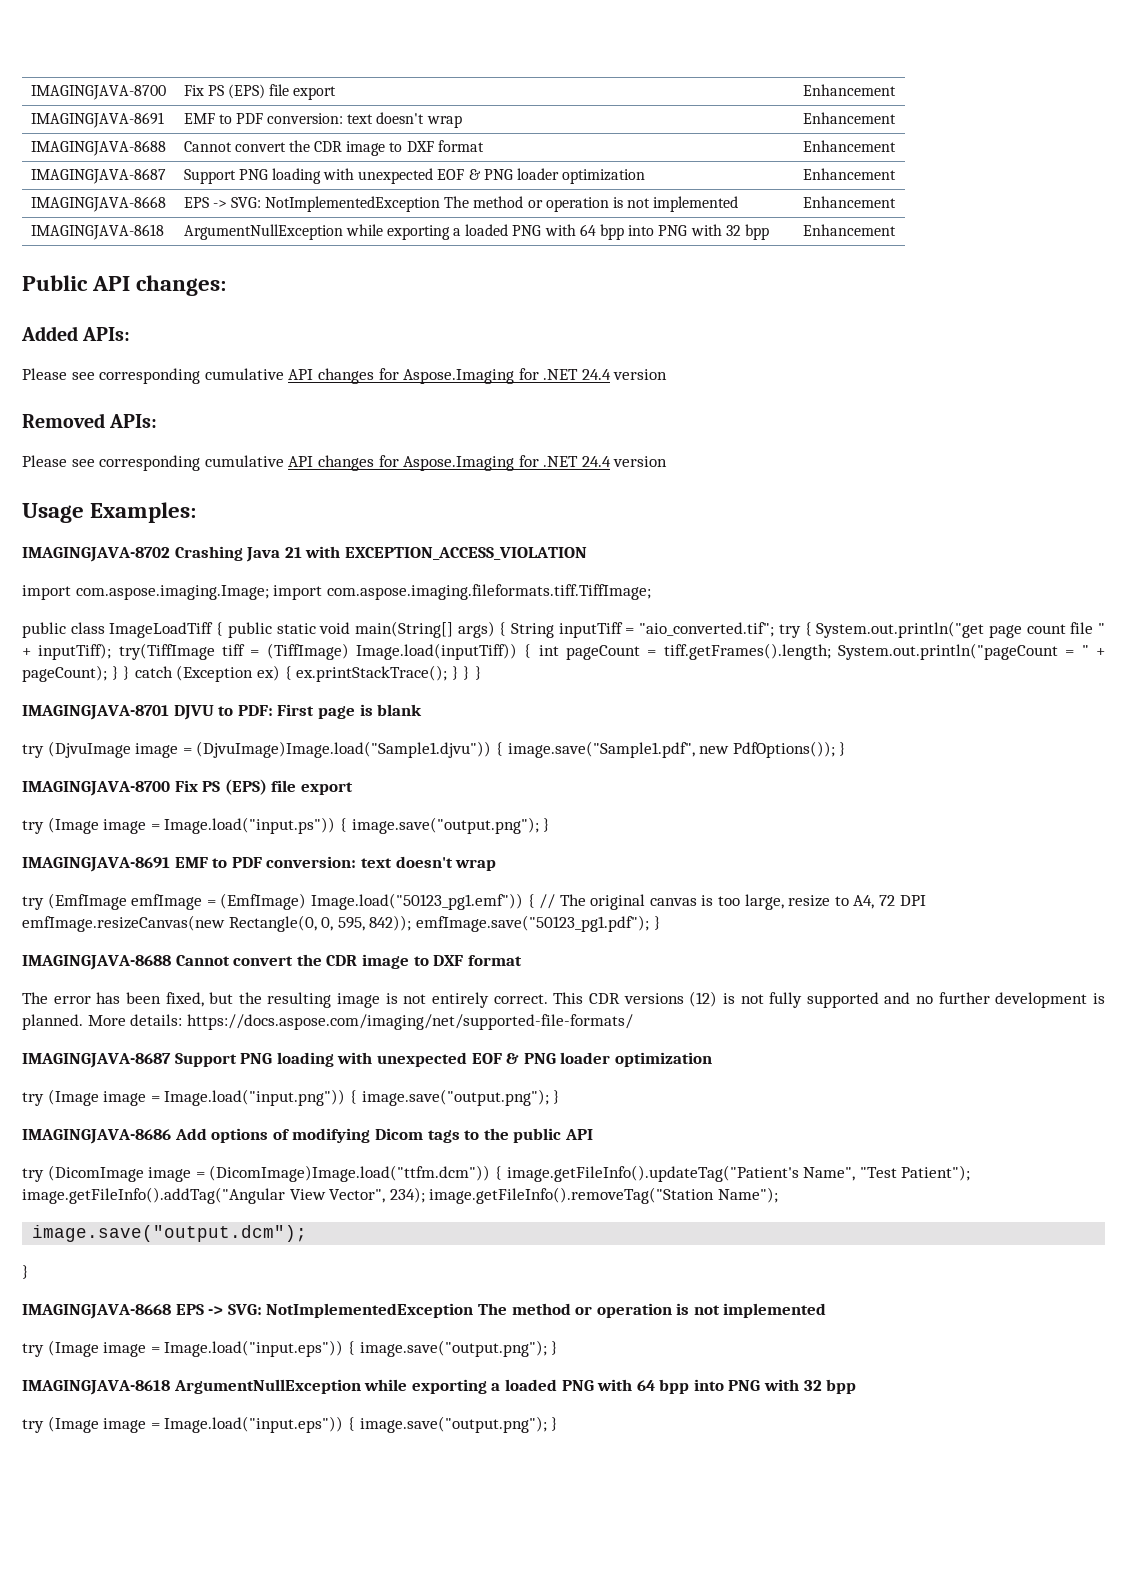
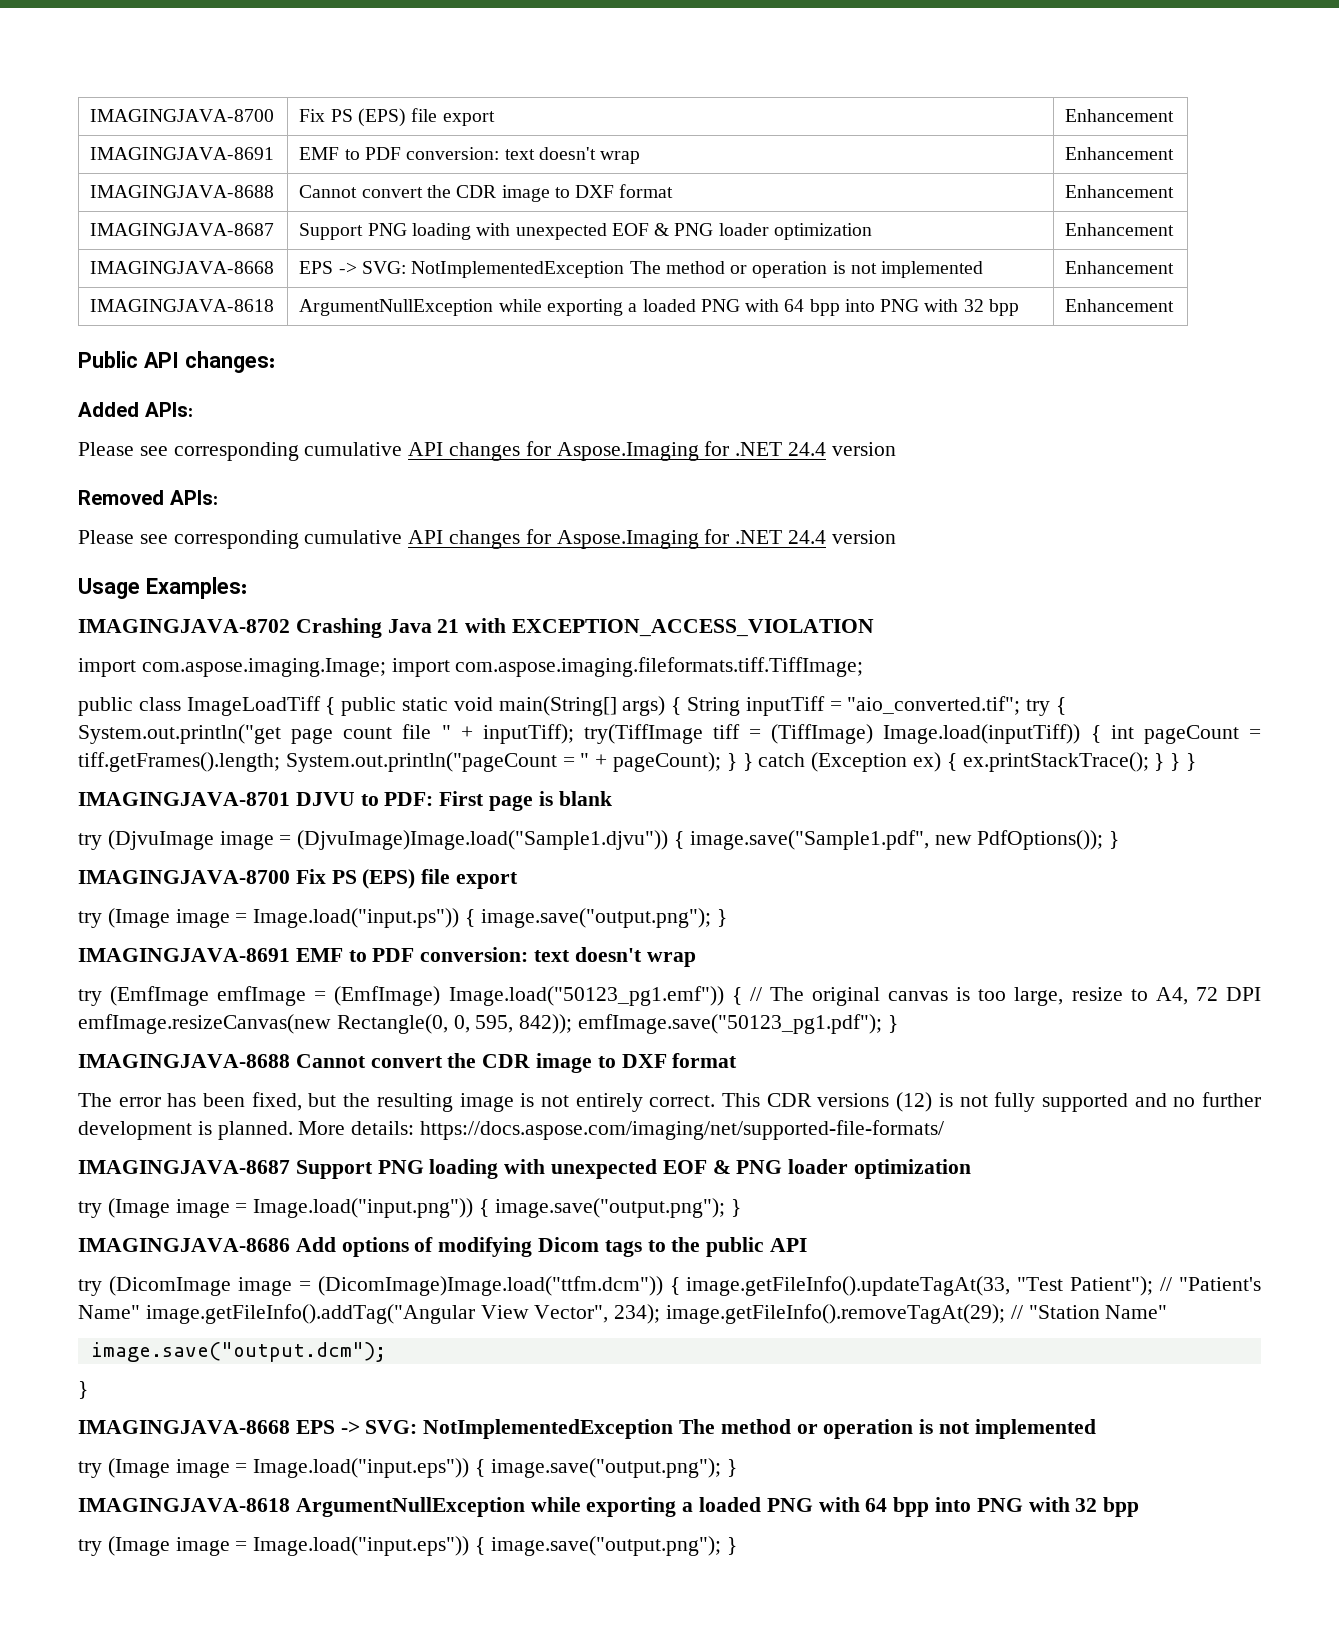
- try (DicomImage image = (DicomImage)Image.load("ttfm.dcm")) { image.getFileInfo().updateTag("Patient's Name", "Test Patient"); image.getFileInfo().addTag("Angular View Vector", 234); image.getFileInfo().removeTag("Station Name");
+ try (DicomImage image = (DicomImage)Image.load("ttfm.dcm")) { image.getFileInfo().updateTagAt(33, "Test Patient"); // "Patient's Name" image.getFileInfo().addTag("Angular View Vector", 234); image.getFileInfo().removeTagAt(29); // "Station Name"

